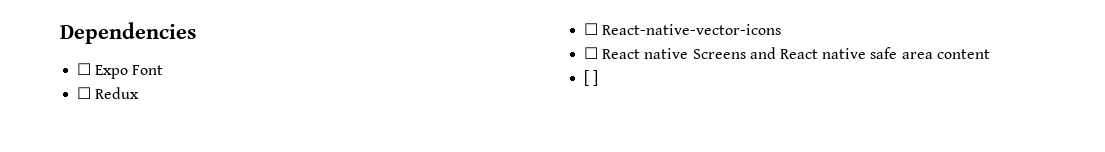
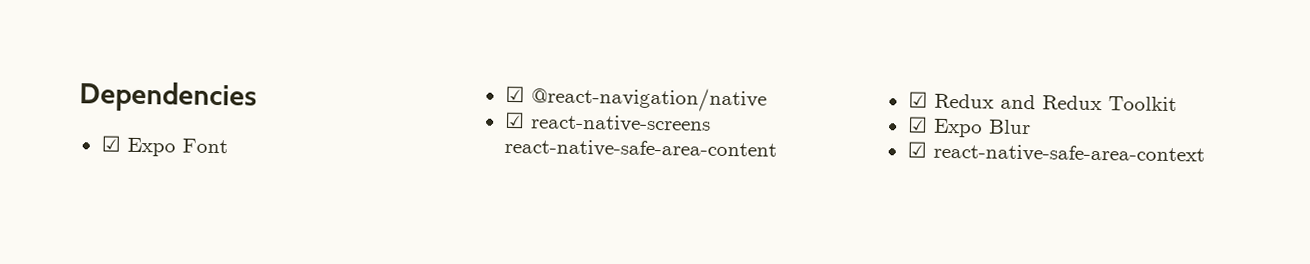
- ☐ Expo Font
+ ☑ Expo Font
- ☐ Redux
- ☐ React-native-vector-icons
- ☐ React native Screens and React native safe area content
- [ ]
+ ☑ @react-navigation/native
+ ☑ react-native-screens react-native-safe-area-content
+ ☑ Redux and Redux Toolkit
+ ☑ Expo Blur
+ ☑ react-native-safe-area-context

